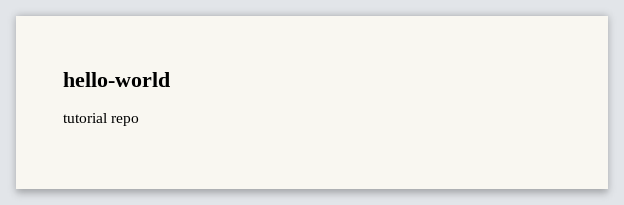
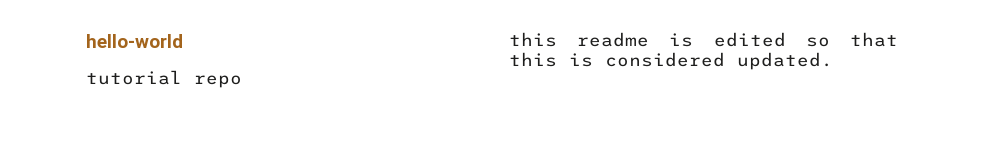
+ this readme is edited so that this is considered updated.

